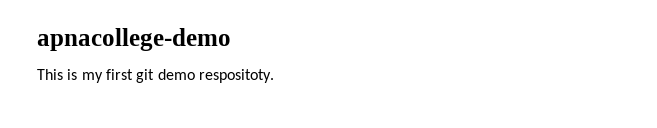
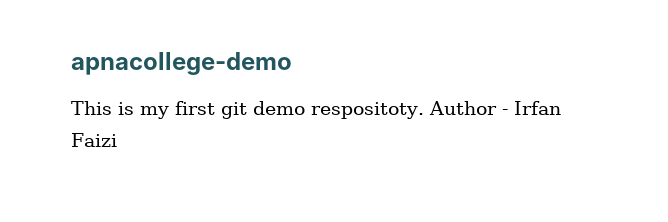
+ Author - Irfan Faizi

